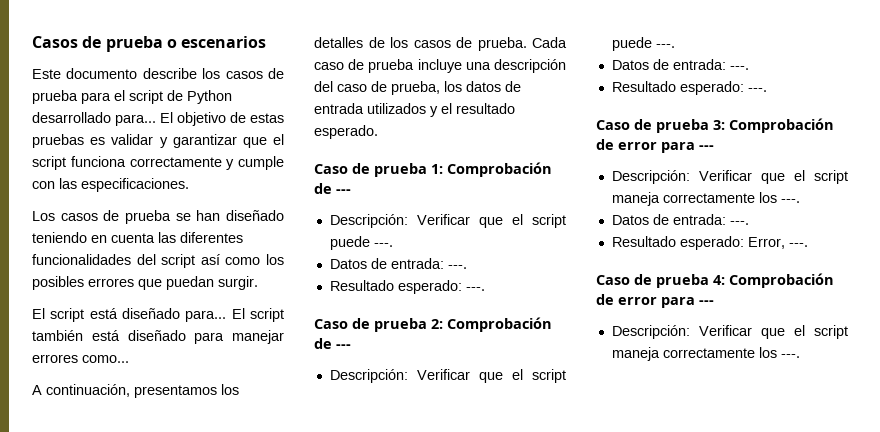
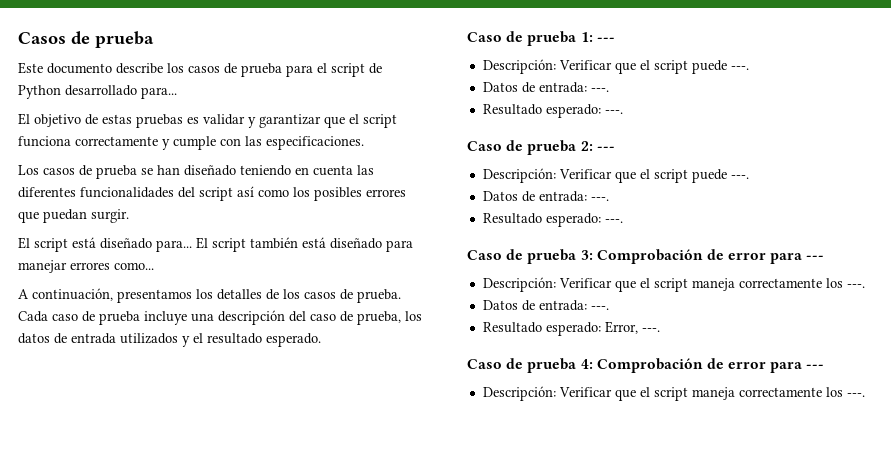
- Casos de prueba o escenarios
+ Casos de prueba
- Este documento describe los casos de prueba para el script de Python desarrollado para... El objetivo de estas pruebas es validar y garantizar que el script funciona correctamente y cumple con las especificaciones.
+ Este documento describe los casos de prueba para el script de Python desarrollado para...
+ El objetivo de estas pruebas es validar y garantizar que el script funciona correctamente y cumple con las especificaciones.
- Caso de prueba 1: Comprobación de ---
+ Caso de prueba 1: ---
- Caso de prueba 2: Comprobación de ---
+ Caso de prueba 2: ---

